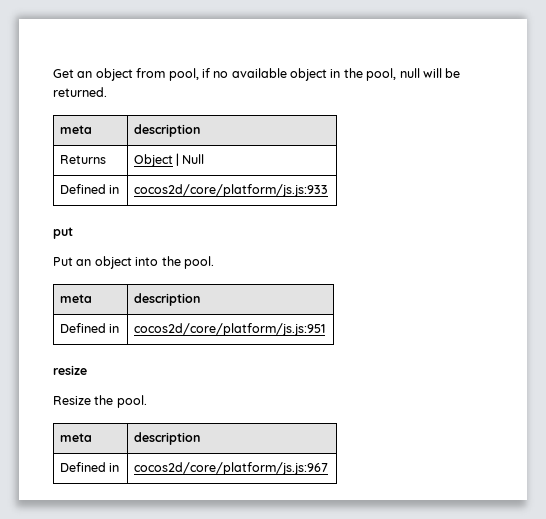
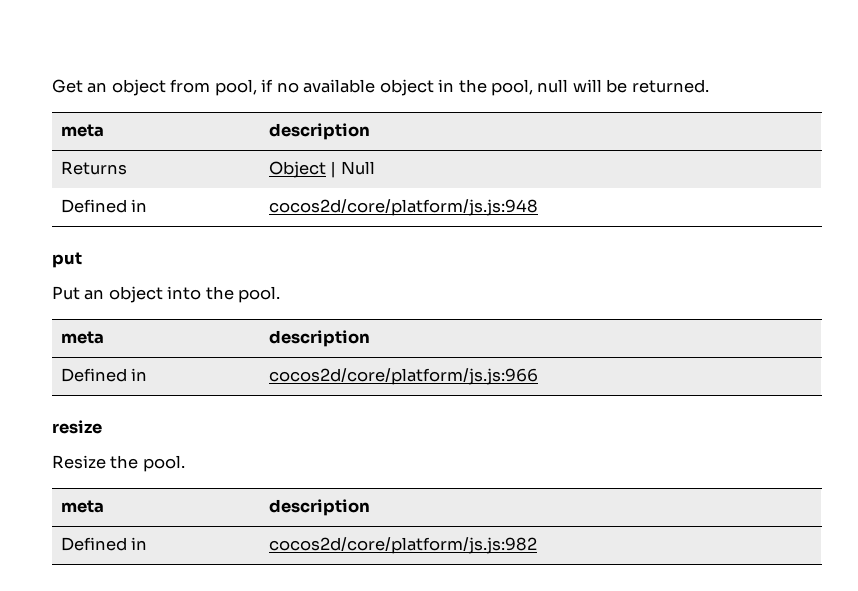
- Defined in | cocos2d/core/platform/js.js:933
+ Defined in | cocos2d/core/platform/js.js:948
- Defined in | cocos2d/core/platform/js.js:951
+ Defined in | cocos2d/core/platform/js.js:966
- Defined in | cocos2d/core/platform/js.js:967
+ Defined in | cocos2d/core/platform/js.js:982

